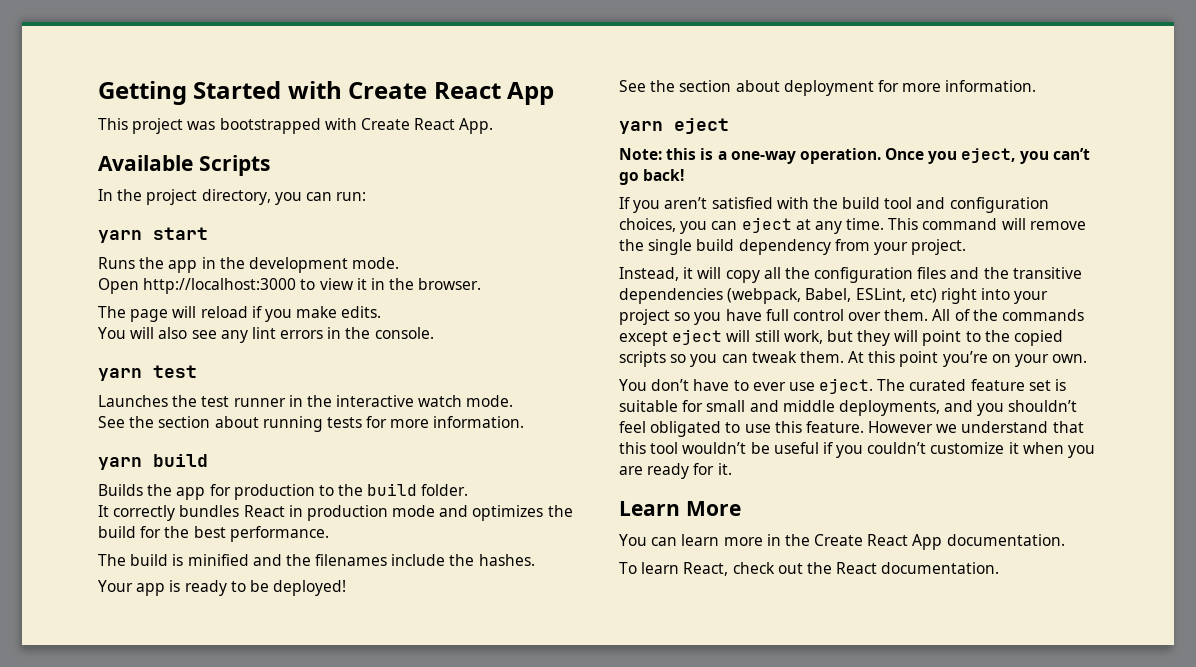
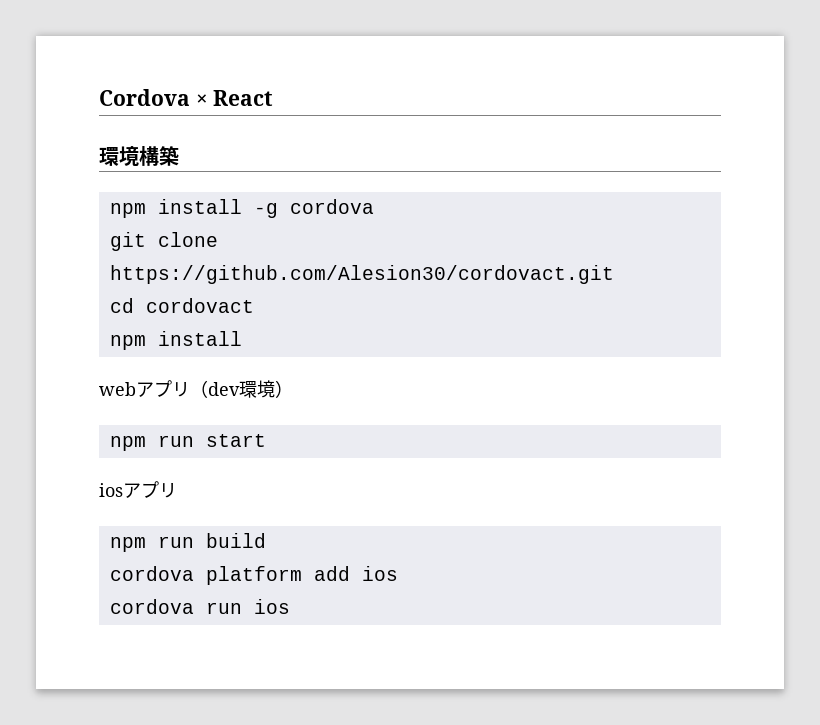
- Getting Started with Create React App
- This project was bootstrapped with Create React App.
- Available Scripts
- In the project directory, you can run:
- yarn start
- Runs the app in the development mode.
- Open http://localhost:3000 to view it in the browser.
- The page will reload if you make edits.
- You will also see any lint errors in the console.
- yarn test
- Launches the test runner in the interactive watch mode.
- See the section about running tests for more information.
- yarn build
- Builds the app for production to the build folder.
- It correctly bundles React in production mode and optimizes the build for the best performance.
- The build is minified and the filenames include the hashes.
- Your app is ready to be deployed!
- See the section about deployment for more information.
- yarn eject
- Note: this is a one-way operation. Once you eject, you can’t go back!
- If you aren’t satisfied with the build tool and configuration choices, you can eject at any time. This command will remove the single build dependency from your project.
- Instead, it will copy all the configuration files and the transitive dependencies (webpack, Babel, ESLint, etc) right into your project so you have full control over them. All of the commands except eject will still work, but they will point to the copied scripts so you can tweak them. At this point you’re on your own.
- You don’t have to ever use eject. The curated feature set is suitable for small and middle deployments, and you shouldn’t feel obligated to use this feature. However we understand that this tool wouldn’t be useful if you couldn’t customize it when you are ready for it.
- Learn More
- You can learn more in the Create React App documentation.
- To learn React, check out the React documentation.
+ Cordova × React
+ 環境構築
+ npm install -g cordova
+ git clone https://github.com/Alesion30/cordovact.git
+ cd cordovact
+ npm install
+ webアプリ（dev環境）
+ npm run start
+ iosアプリ
+ npm run build
+ cordova platform add ios
+ cordova run ios

